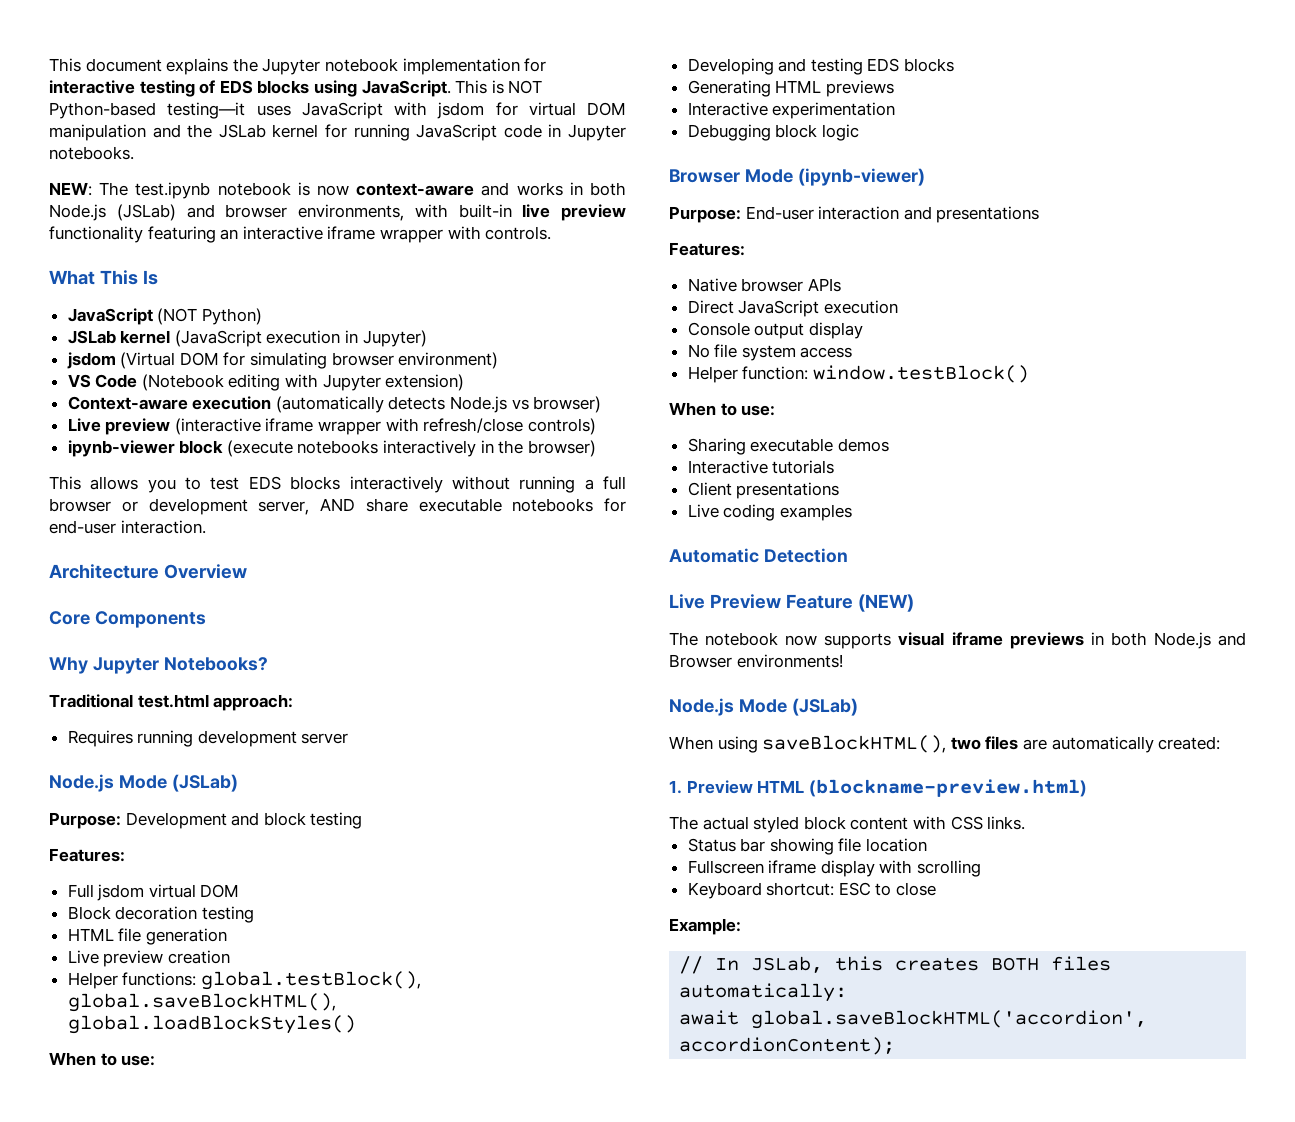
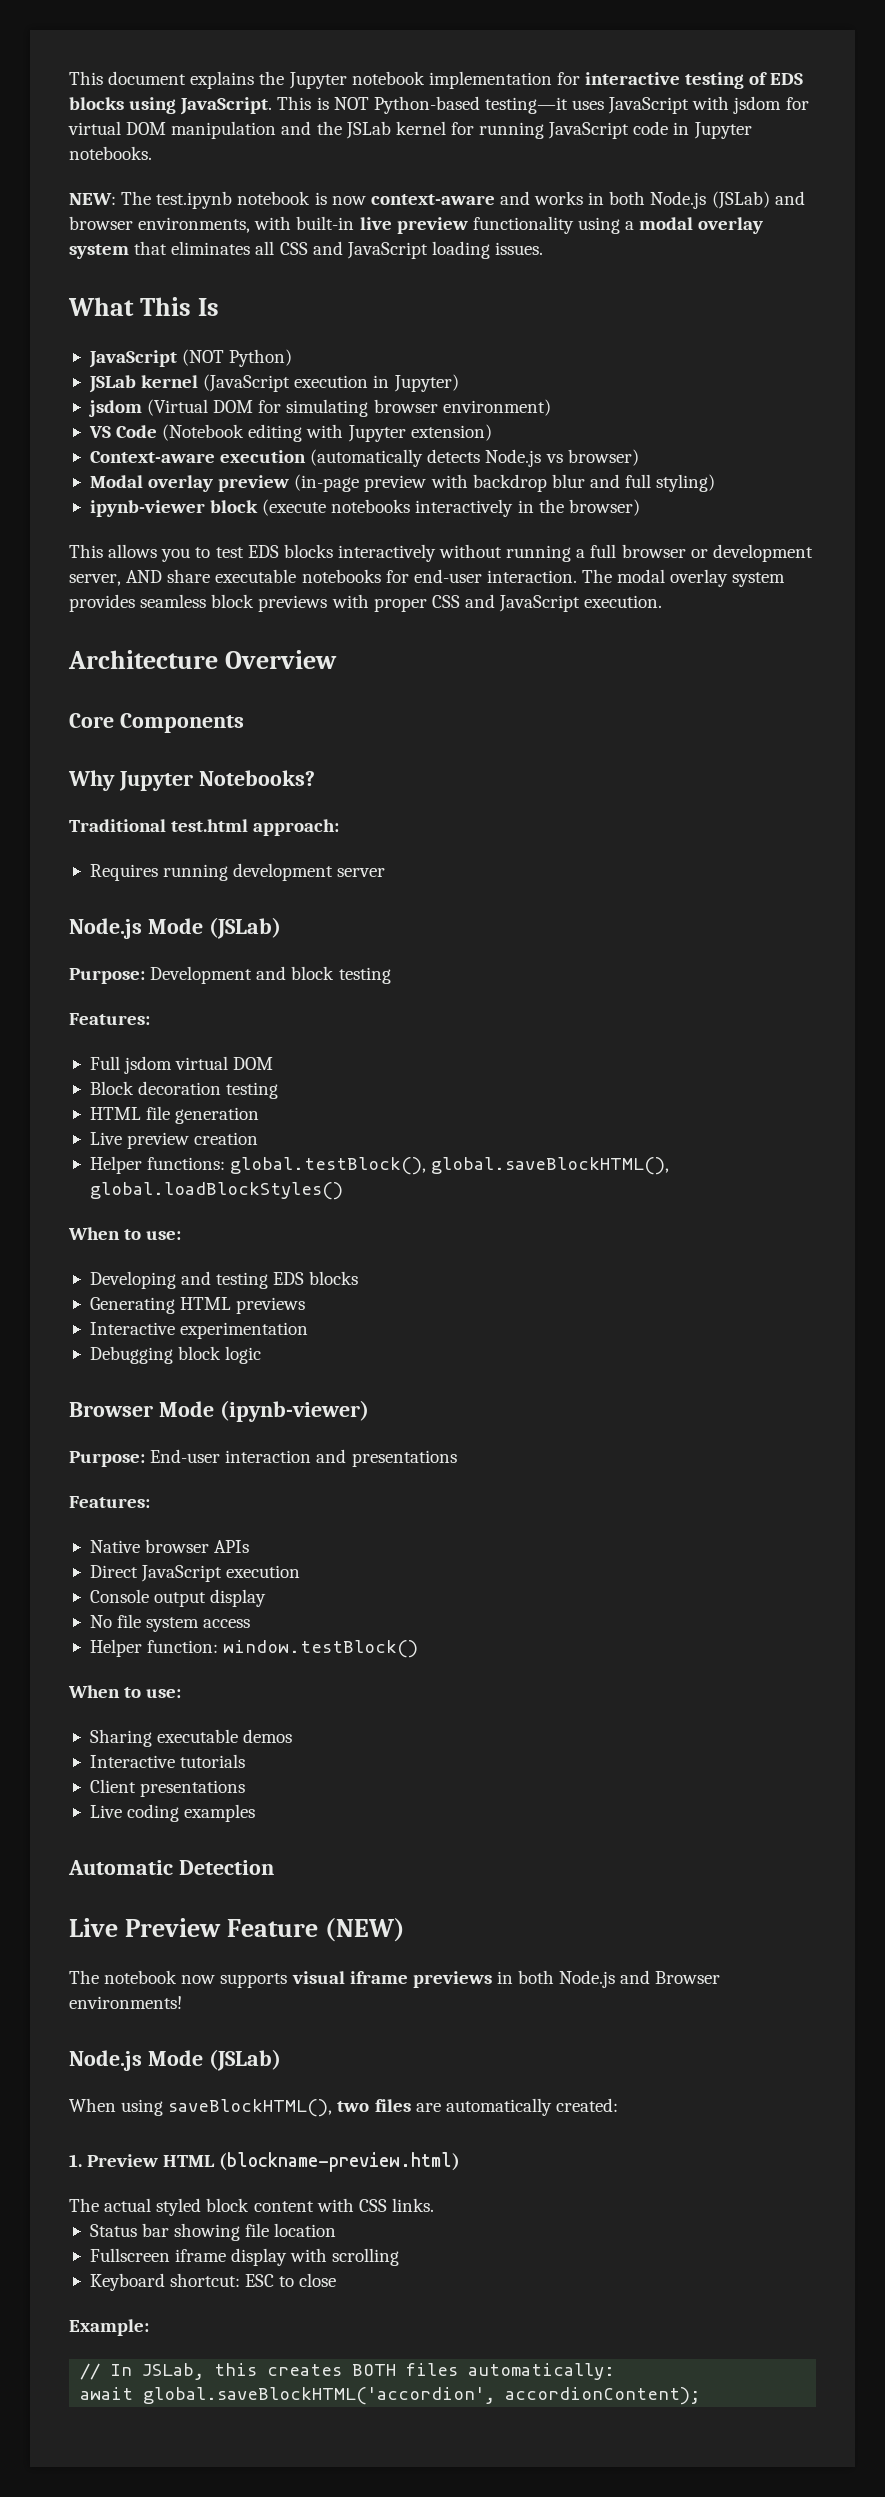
- NEW: The test.ipynb notebook is now context-aware and works in both Node.js (JSLab) and browser environments, with built-in live preview functionality featuring an interactive iframe wrapper with controls.
+ NEW: The test.ipynb notebook is now context-aware and works in both Node.js (JSLab) and browser environments, with built-in live preview functionality using a modal overlay system that eliminates all CSS and JavaScript loading issues.
- Live preview (interactive iframe wrapper with refresh/close controls)
+ Modal overlay preview (in-page preview with backdrop blur and full styling)
+ The modal overlay system provides seamless block previews with proper CSS and JavaScript execution.

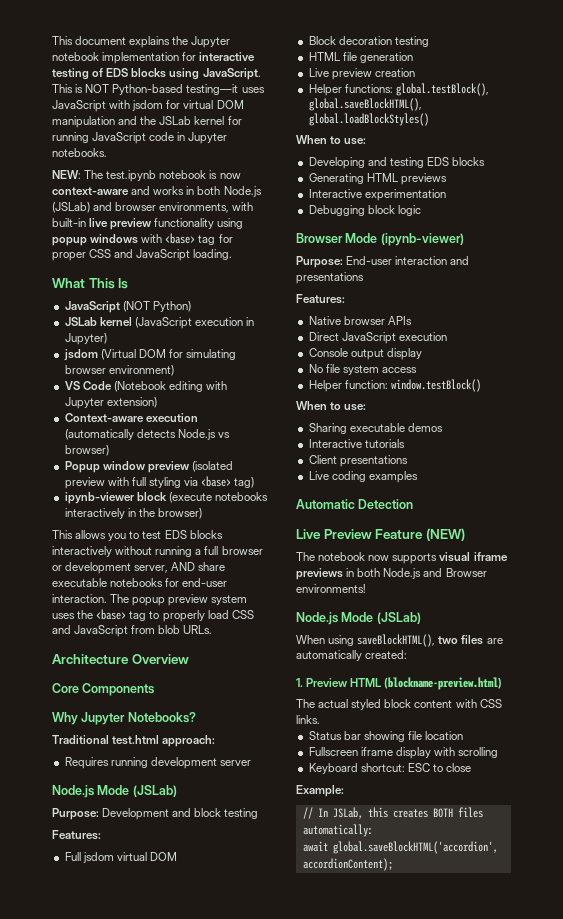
- NEW: The test.ipynb notebook is now context-aware and works in both Node.js (JSLab) and browser environments, with built-in live preview functionality using a modal overlay system that eliminates all CSS and JavaScript loading issues.
+ NEW: The test.ipynb notebook is now context-aware and works in both Node.js (JSLab) and browser environments, with built-in live preview functionality using popup windows with <base> tag for proper CSS and JavaScript loading.
- Modal overlay preview (in-page preview with backdrop blur and full styling)
+ Popup window preview (isolated preview with full styling via <base> tag)
- The modal overlay system provides seamless block previews with proper CSS and JavaScript execution.
+ The popup preview system uses the <base> tag to properly load CSS and JavaScript from blob URLs.

